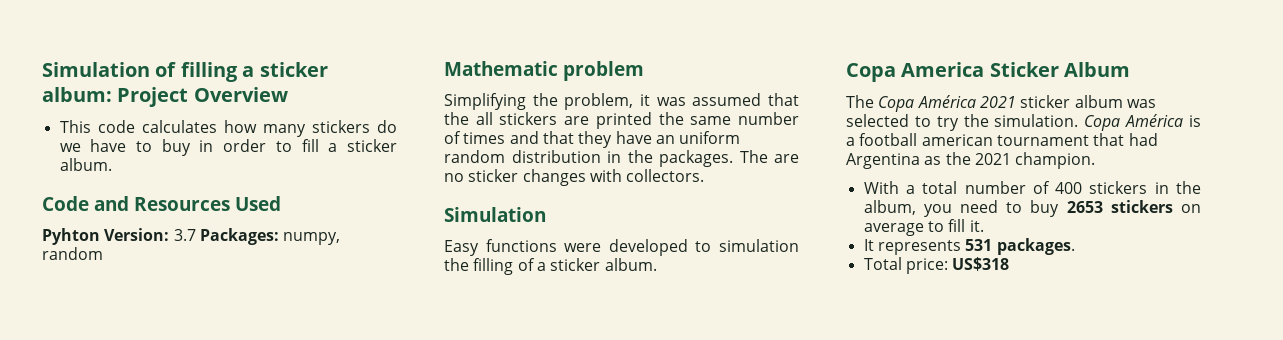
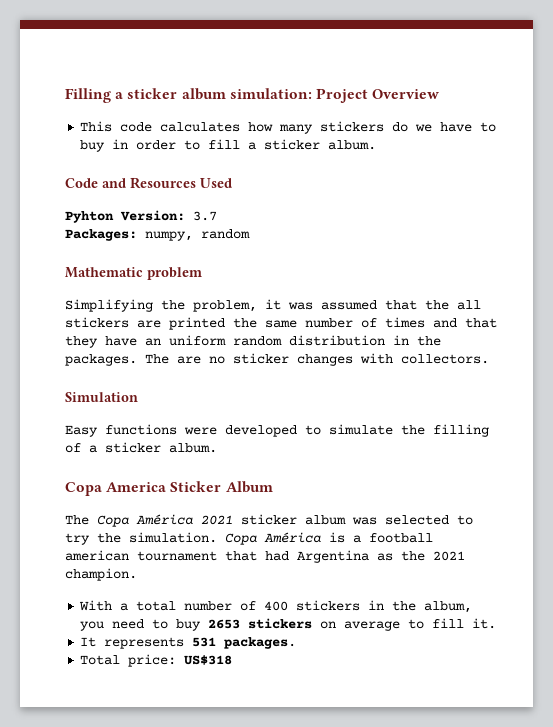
- Simulation of filling a sticker album: Project Overview
+ Filling a sticker album simulation: Project Overview
- Pyhton Version: 3.7 Packages: numpy, random
+ Pyhton Version: 3.7
+ Packages: numpy, random
- Easy functions were developed to simulation the filling of a sticker album.
+ Easy functions were developed to simulate the filling of a sticker album.

